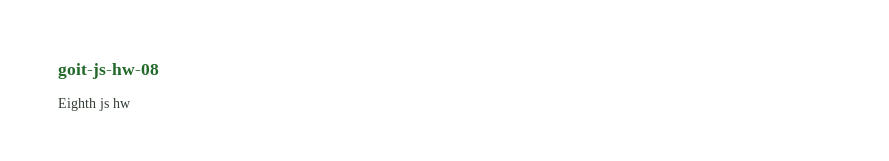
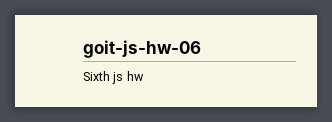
- goit-js-hw-08
- Eighth js hw
+ goit-js-hw-06
+ Sixth js hw

